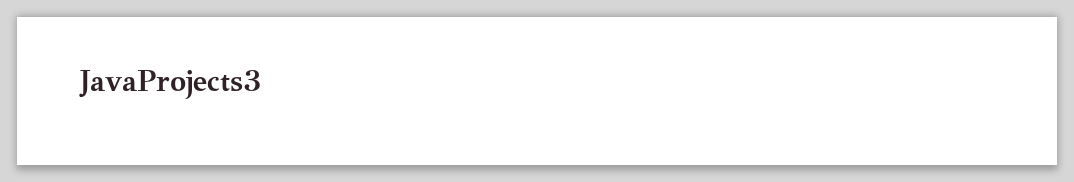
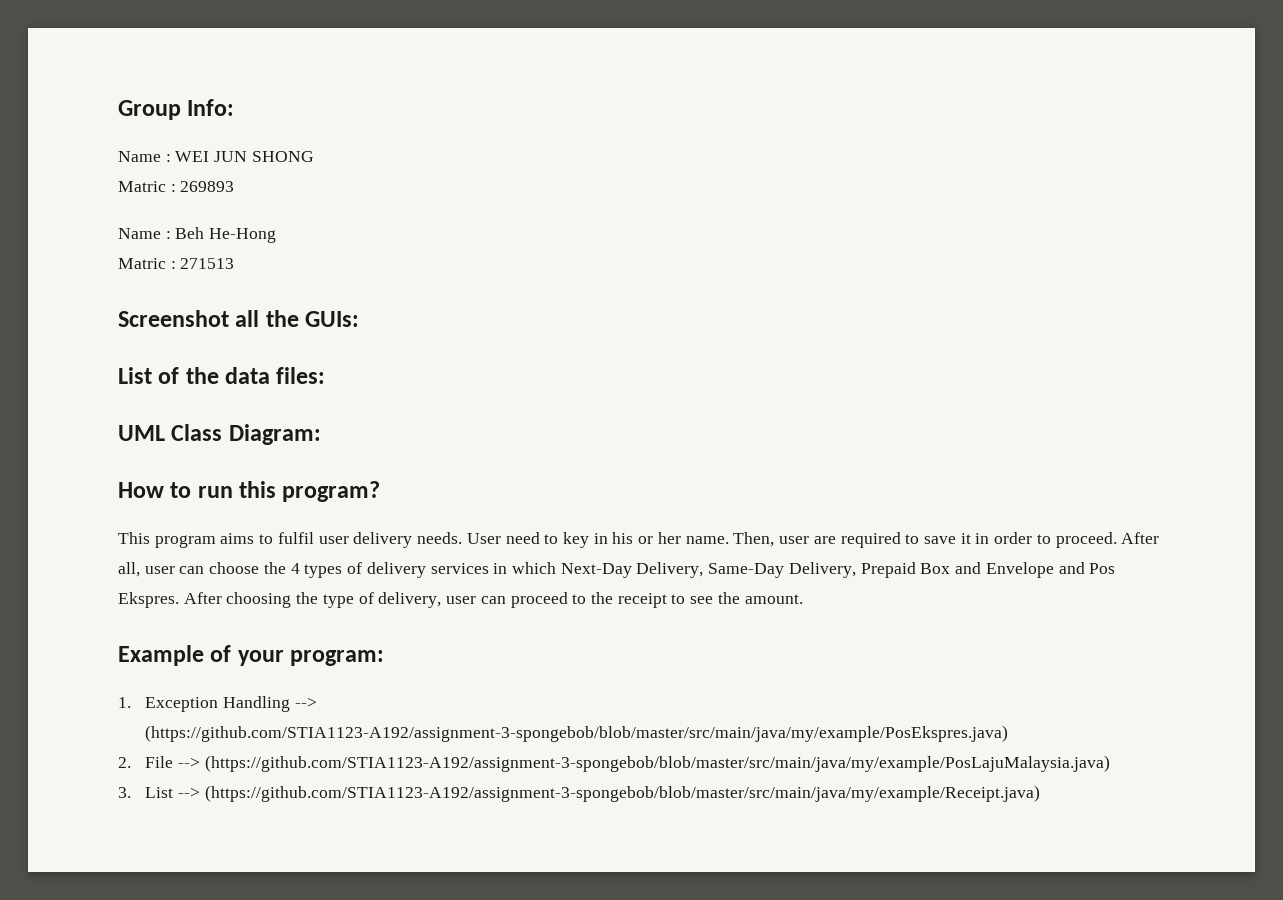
- JavaProjects3
+ Group Info:
+ Name : WEI JUN SHONG
+ Matric : 269893
+ Name : Beh He-Hong
+ Matric : 271513
+ Screenshot all the GUIs:
+ List of the data files:
+ UML Class Diagram:
+ How to run this program?
+ This program aims to fulfil user delivery needs. User need to key in his or her name. Then, user are required to save it in order to proceed. After all, user can choose the 4 types of delivery services in which Next-Day Delivery, Same-Day Delivery, Prepaid Box and Envelope and Pos Ekspres. After choosing the type of delivery, user can proceed to the receipt to see the amount.
+ Example of your program:
+ 1. Exception Handling --> (https://github.com/STIA1123-A192/assignment-3-spongebob/blob/master/src/main/java/my/example/PosEkspres.java)
+ 2. File --> (https://github.com/STIA1123-A192/assignment-3-spongebob/blob/master/src/main/java/my/example/PosLajuMalaysia.java)
+ 3. List --> (https://github.com/STIA1123-A192/assignment-3-spongebob/blob/master/src/main/java/my/example/Receipt.java)

